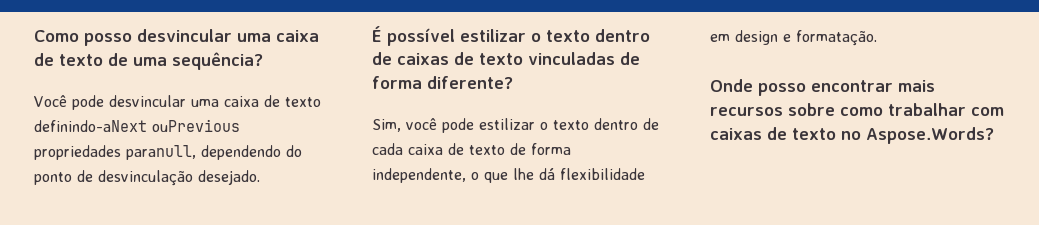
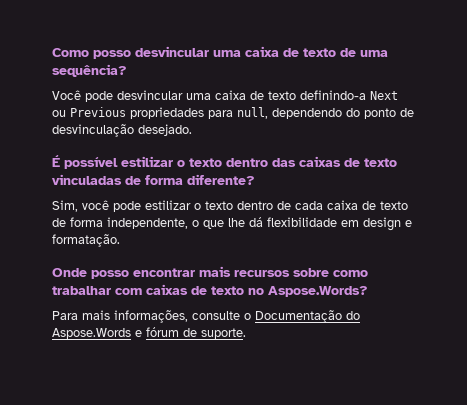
- Você pode desvincular uma caixa de texto definindo-aNext ouPrevious propriedades paranull, dependendo do ponto de desvinculação desejado.
+ Você pode desvincular uma caixa de texto definindo-a Next ou Previous propriedades para null, dependendo do ponto de desvinculação desejado.
- É possível estilizar o texto dentro de caixas de texto vinculadas de forma diferente?
+ É possível estilizar o texto dentro das caixas de texto vinculadas de forma diferente?
+ Para mais informações, consulte o Documentação do Aspose.Words e fórum de suporte.

